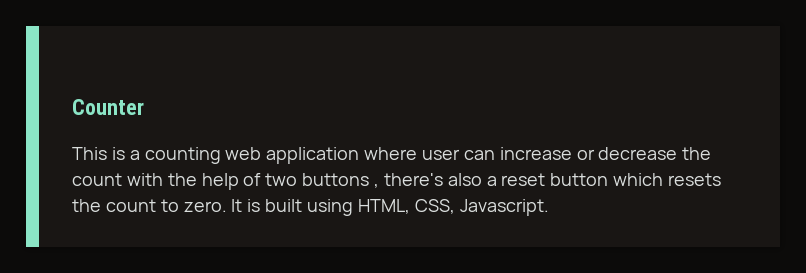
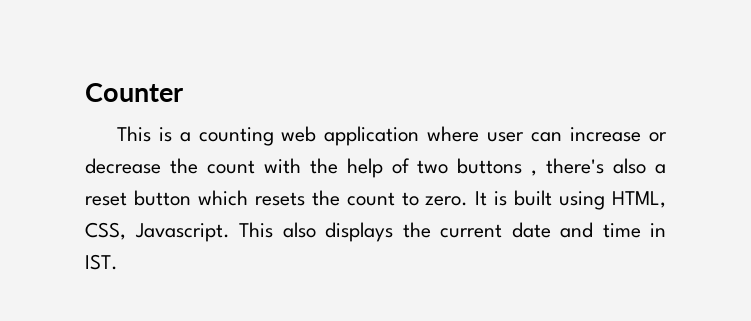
+ This also displays the current date and time in IST.

